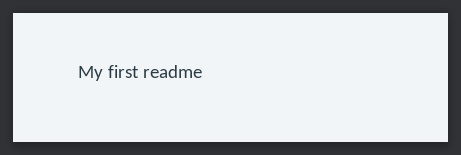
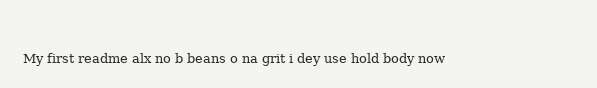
- My first readme
+ My first readme alx no b beans o na grit i dey use hold body now

